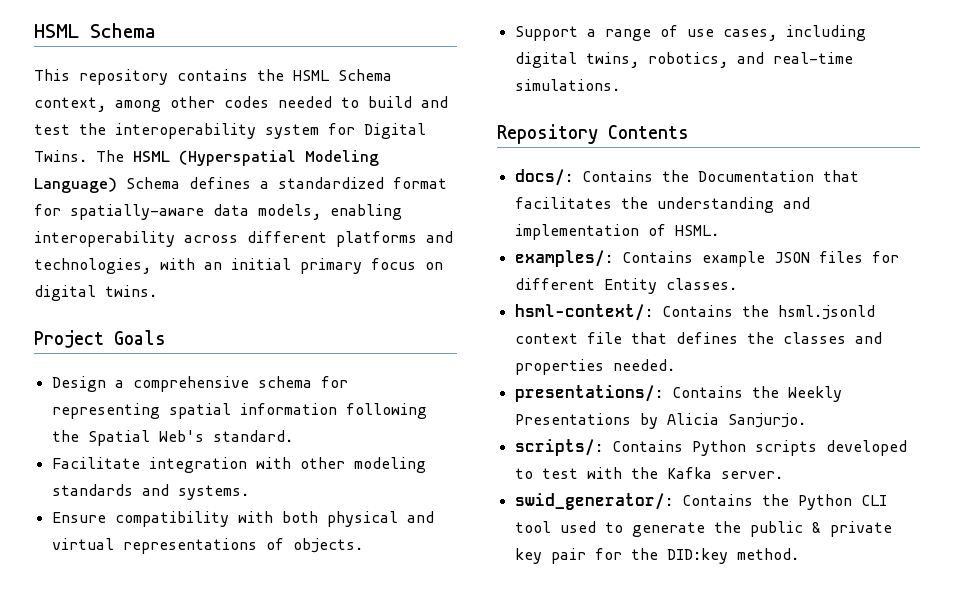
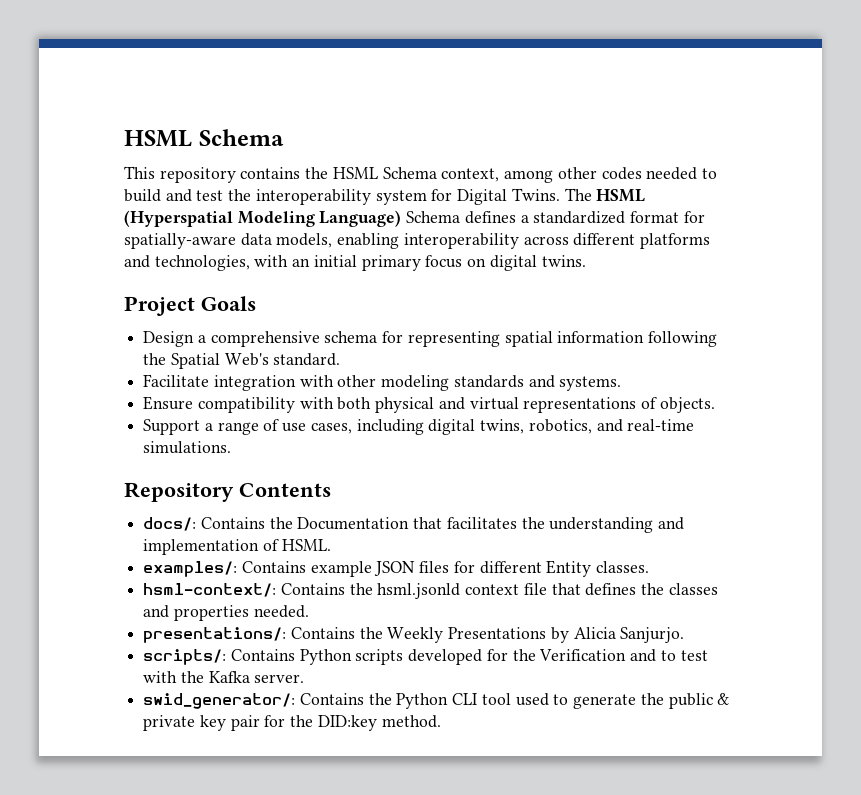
- scripts/: Contains Python scripts developed to test with the Kafka server.
+ scripts/: Contains Python scripts developed for the Verification and to test with the Kafka server.

